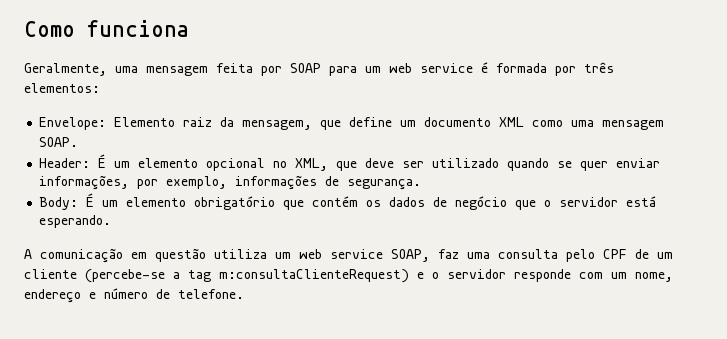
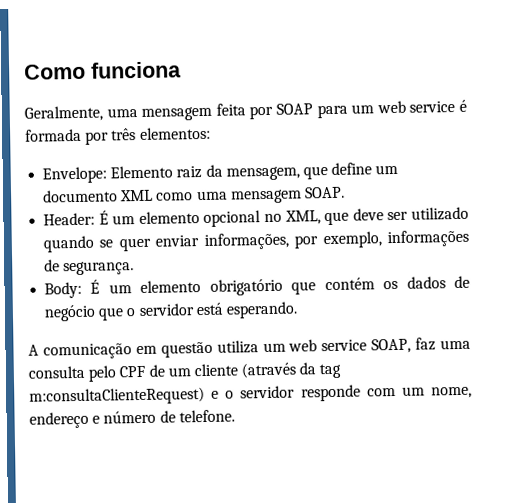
- A comunicação em questão utiliza um web service SOAP, faz uma consulta pelo CPF de um cliente (percebe-se a tag m:consultaClienteRequest) e o servidor responde com um nome, endereço e número de telefone.
+ A comunicação em questão utiliza um web service SOAP, faz uma consulta pelo CPF de um cliente (através da tag m:consultaClienteRequest) e o servidor responde com um nome, endereço e número de telefone.

